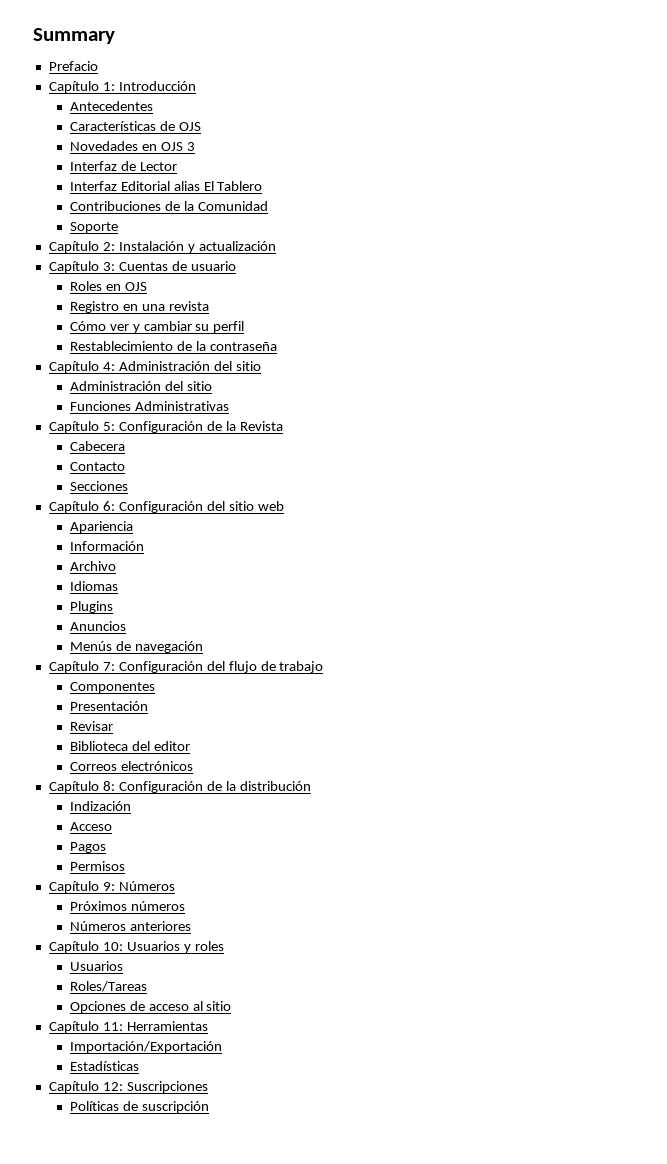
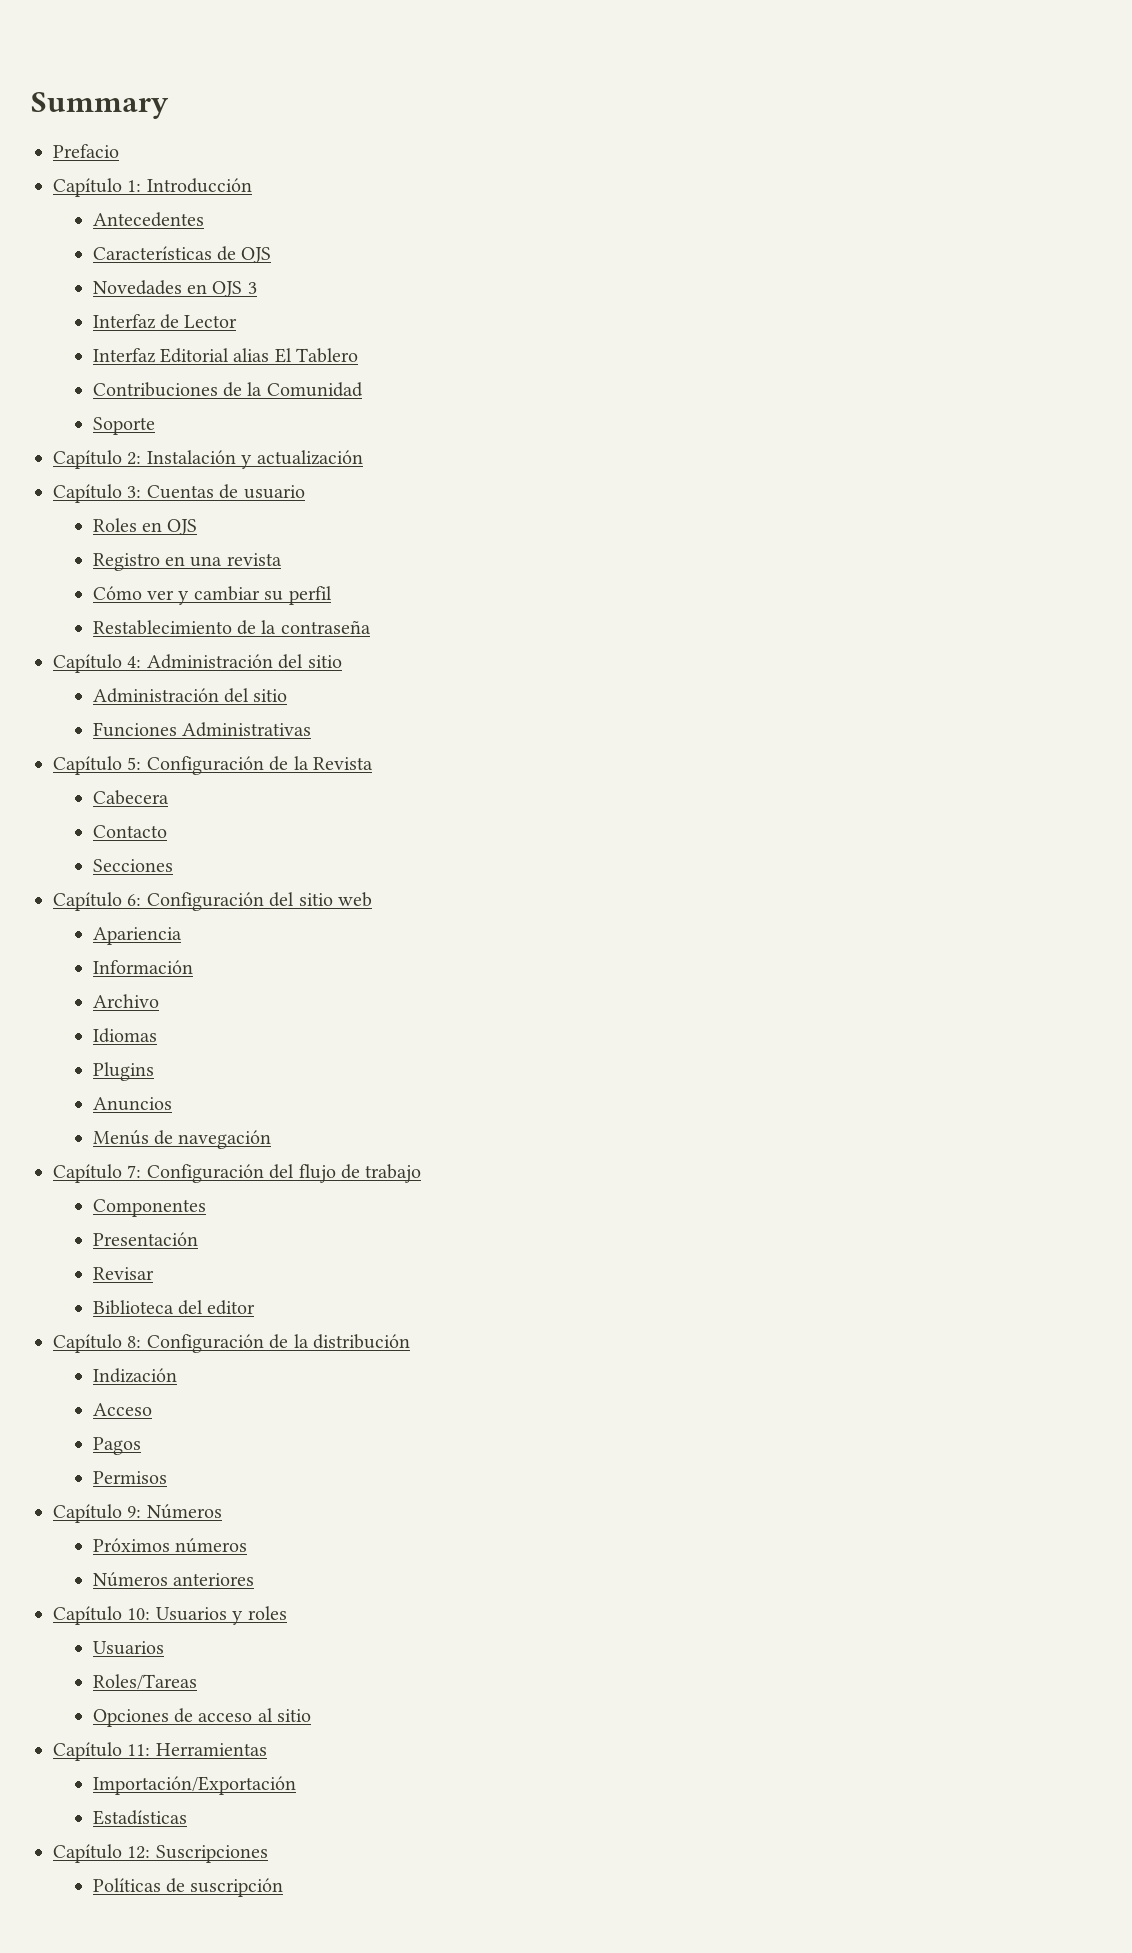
- Correos electrónicos

